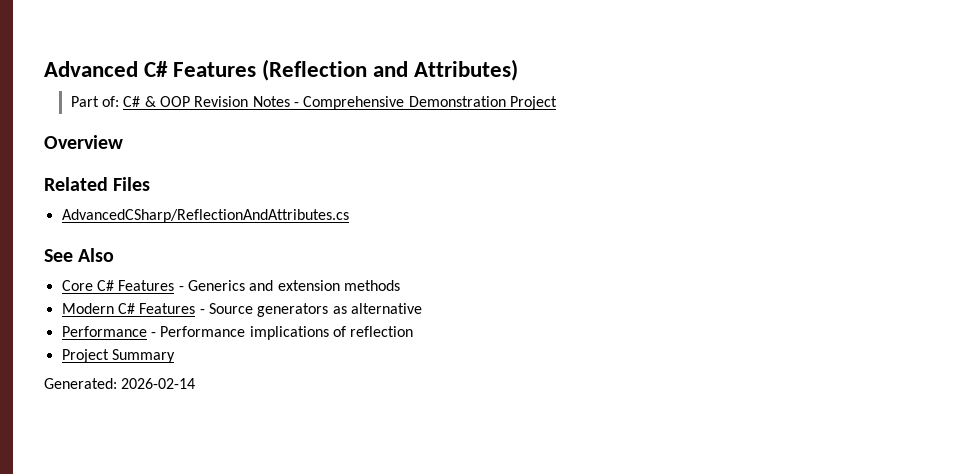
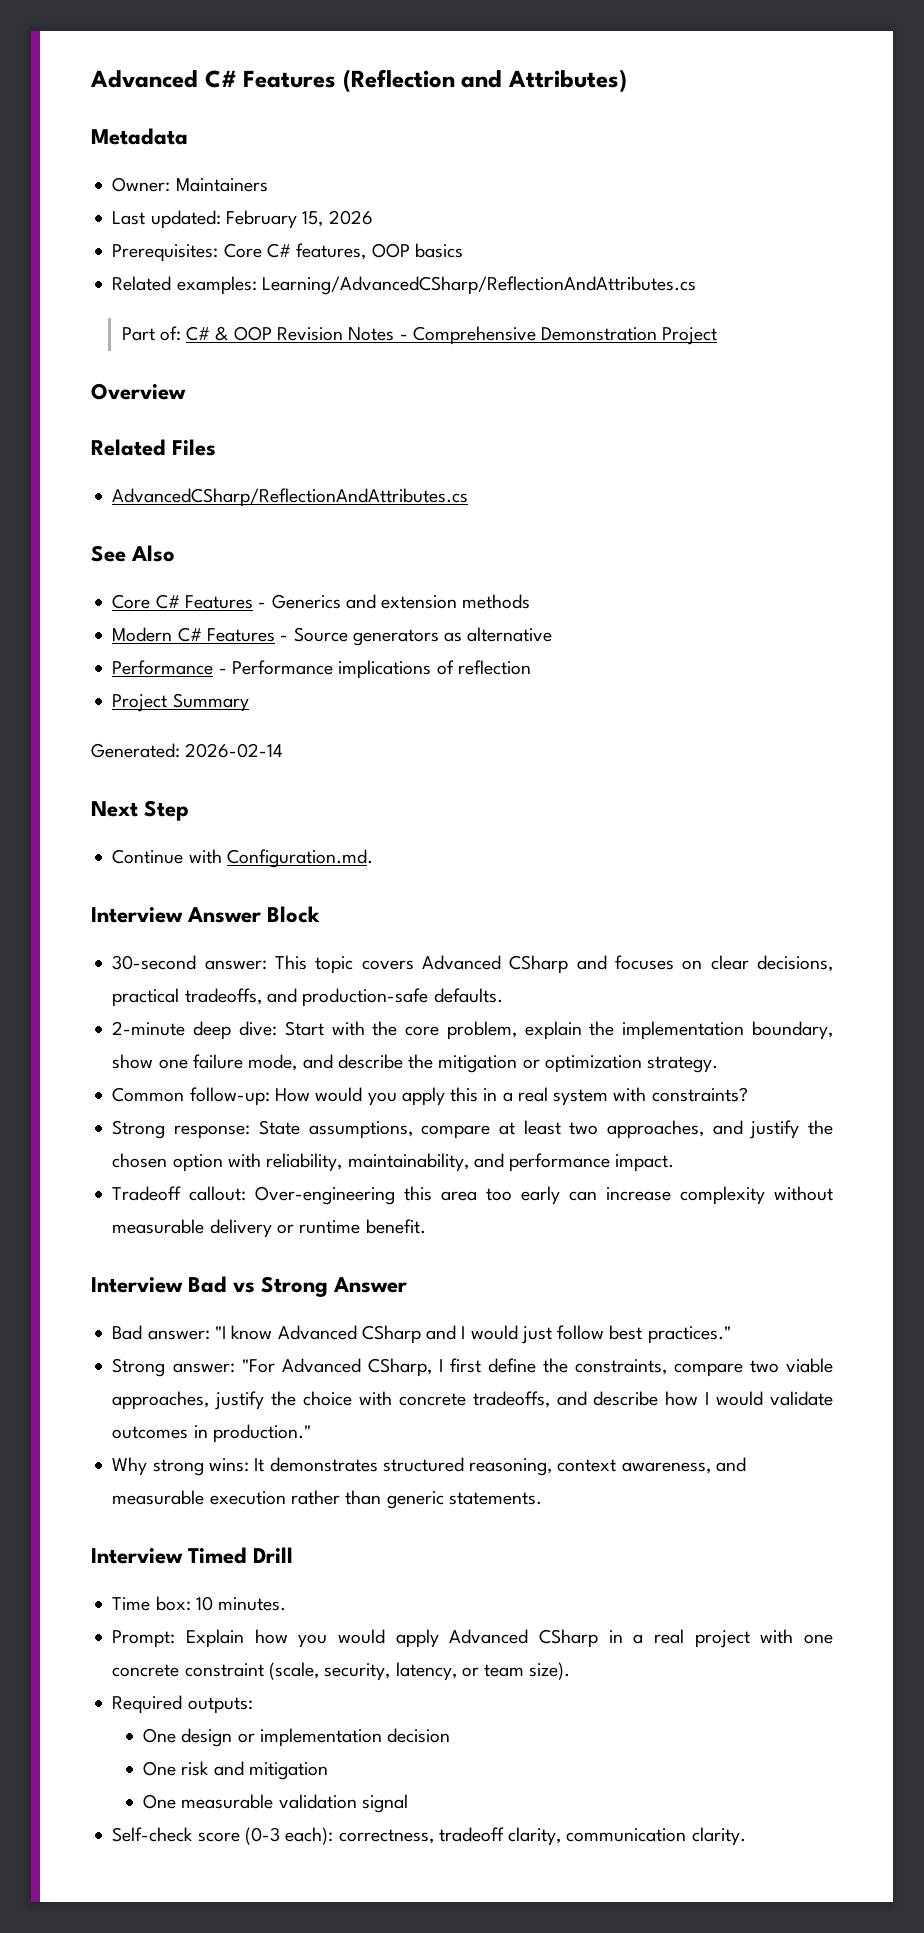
+ Metadata
+ Owner: Maintainers
+ Last updated: February 15, 2026
+ Prerequisites: Core C# features, OOP basics
+ Related examples: Learning/AdvancedCSharp/ReflectionAndAttributes.cs
+ Next Step
+ Continue with Configuration.md.
+ Interview Answer Block
+ 30-second answer: This topic covers Advanced CSharp and focuses on clear decisions, practical tradeoffs, and production-safe defaults.
+ 2-minute deep dive: Start with the core problem, explain the implementation boundary, show one failure mode, and describe the mitigation or optimization strategy.
+ Common follow-up: How would you apply this in a real system with constraints?
+ Strong response: State assumptions, compare at least two approaches, and justify the chosen option with reliability, maintainability, and performance impact.
+ Tradeoff callout: Over-engineering this area too early can increase complexity without measurable delivery or runtime benefit.
+ Interview Bad vs Strong Answer
+ Bad answer: "I know Advanced CSharp and I would just follow best practices."
+ Strong answer: "For Advanced CSharp, I first define the constraints, compare two viable approaches, justify the choice with concrete tradeoffs, and describe how I would validate outcomes in production."
+ Why strong wins: It demonstrates structured reasoning, context awareness, and measurable execution rather than generic statements.
+ Interview Timed Drill
+ Time box: 10 minutes.
+ Prompt: Explain how you would apply Advanced CSharp in a real project with one concrete constraint (scale, security, latency, or team size).
+ Required outputs:
+ One design or implementation decision
+ One risk and mitigation
+ One measurable validation signal
+ Self-check score (0-3 each): correctness, tradeoff clarity, communication clarity.

